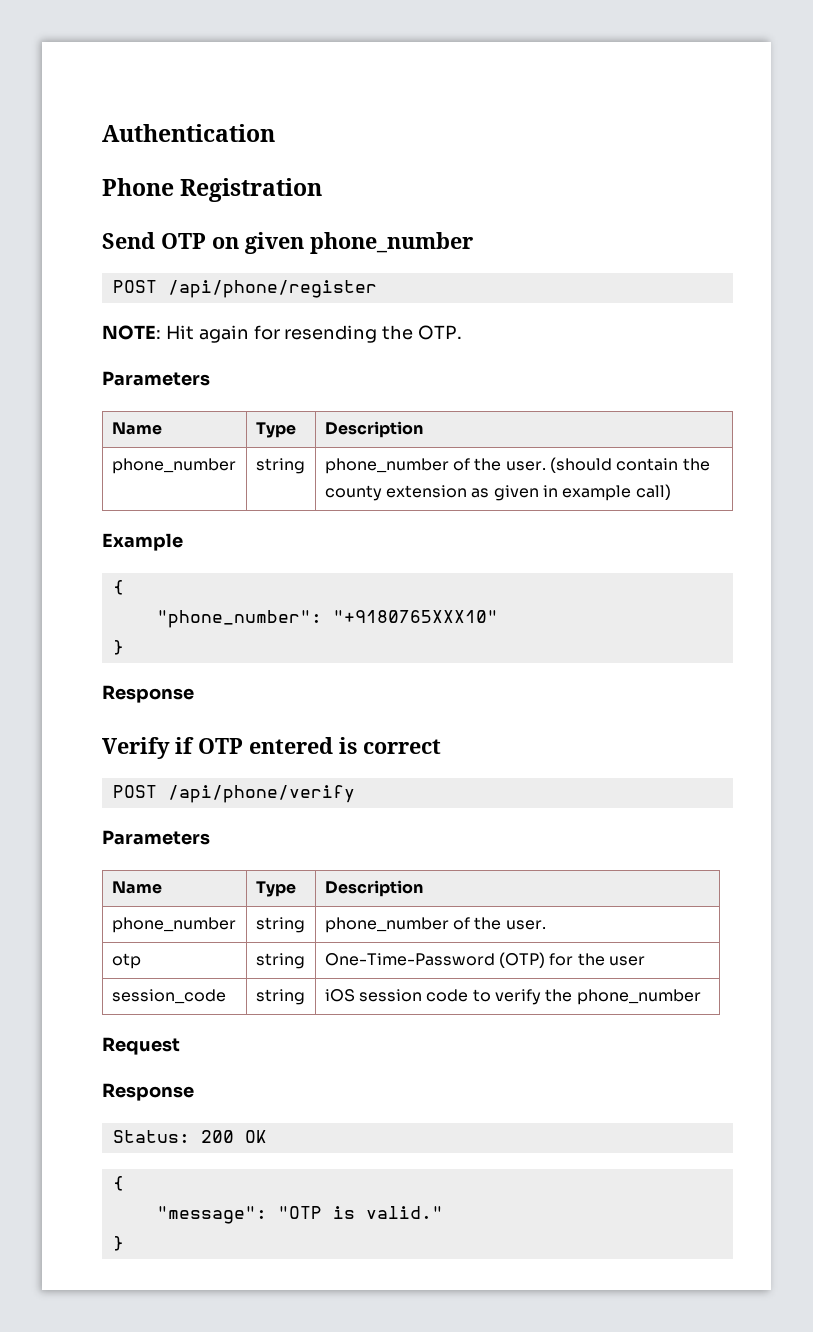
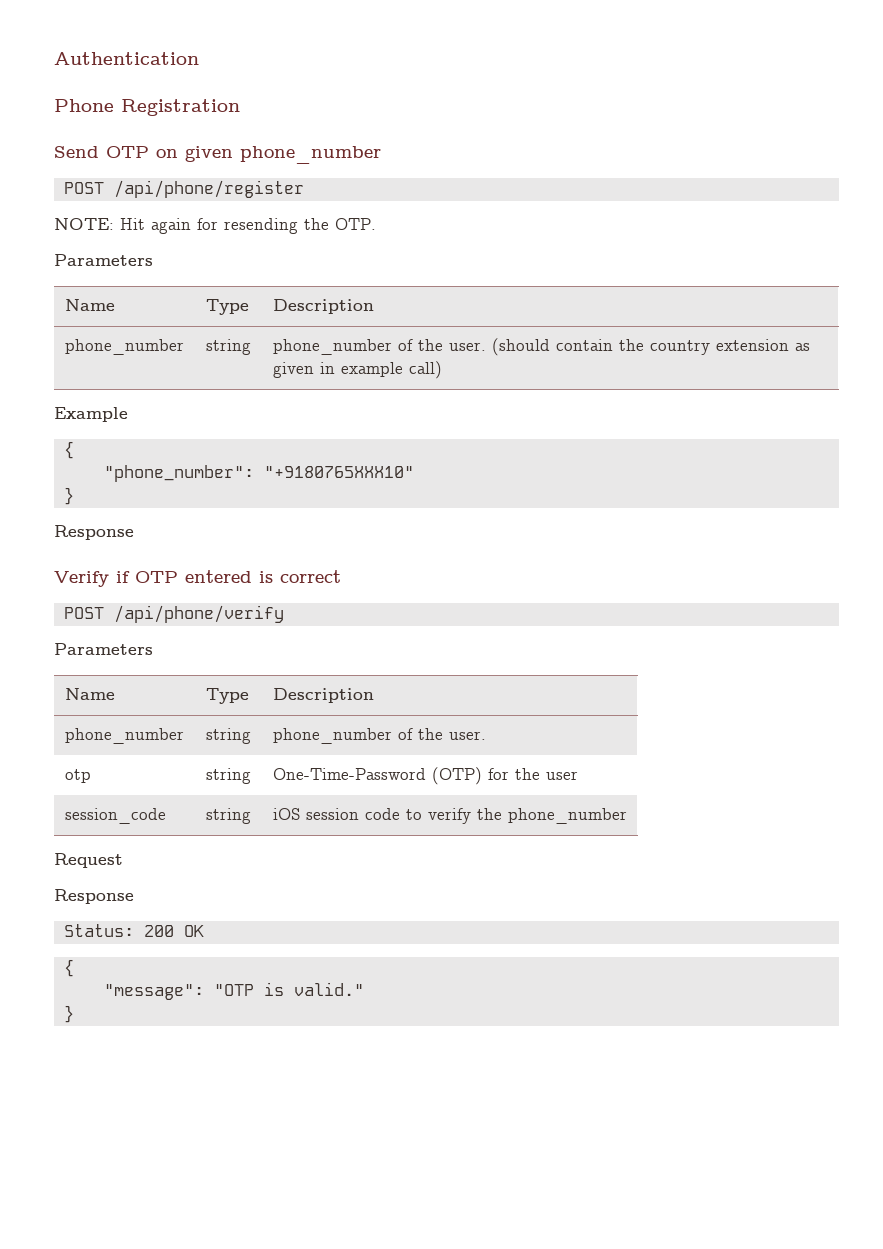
- phone_number | string | phone_number of the user. (should contain the county extension as given in example call)
+ phone_number | string | phone_number of the user. (should contain the country extension as given in example call)

